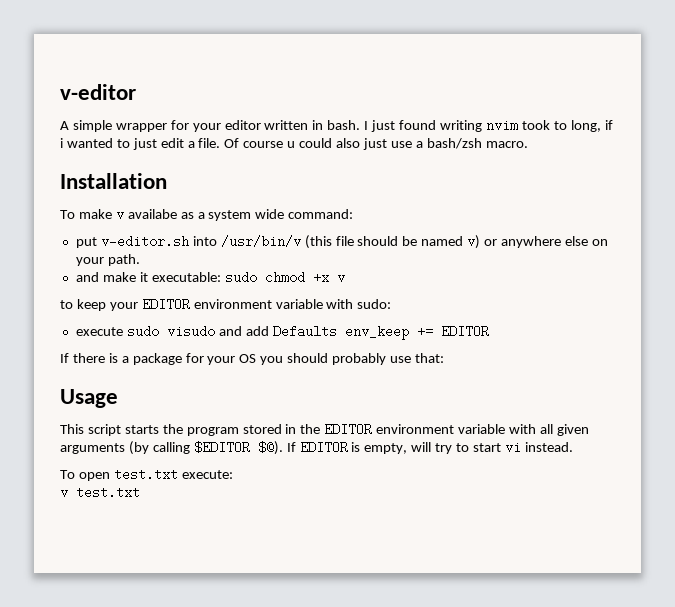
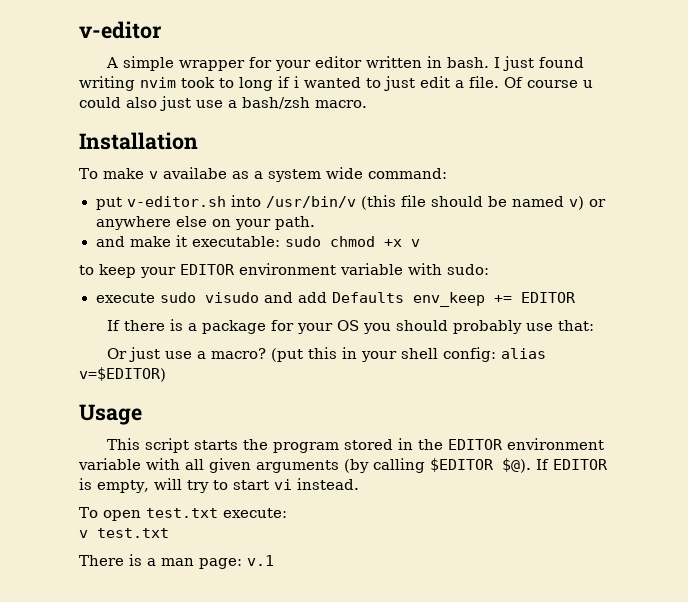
- I just found writing nvim took to long, if i wanted to just edit a file.
+ I just found writing nvim took to long if i wanted to just edit a file.
+ Or just use a macro? (put this in your shell config: alias v=$EDITOR)
+ There is a man page: v.1

